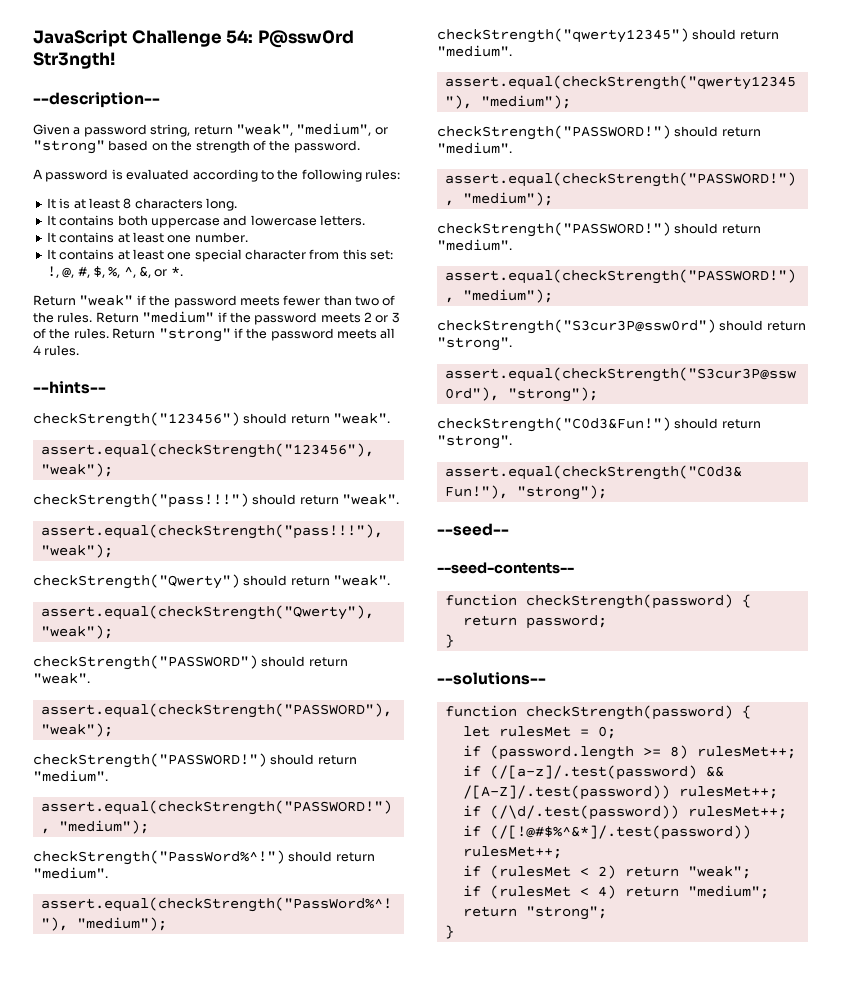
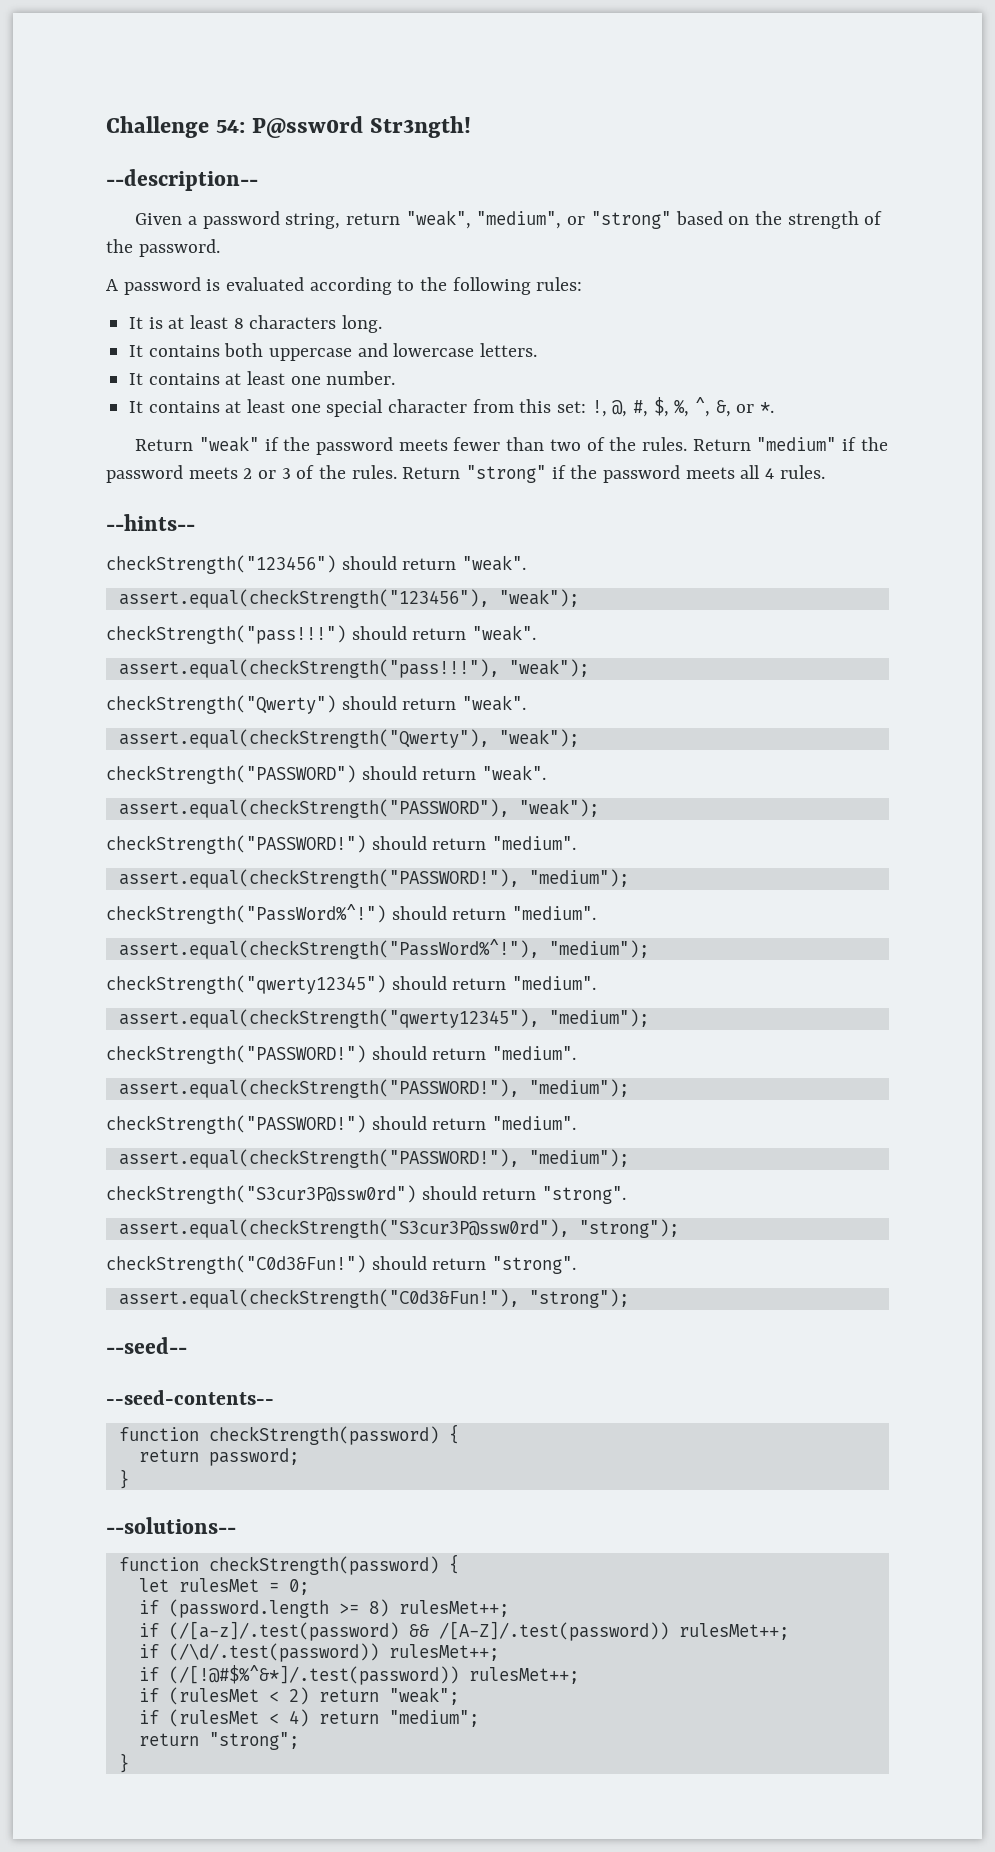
- JavaScript Challenge 54: P@ssw0rd Str3ngth!
+ Challenge 54: P@ssw0rd Str3ngth!

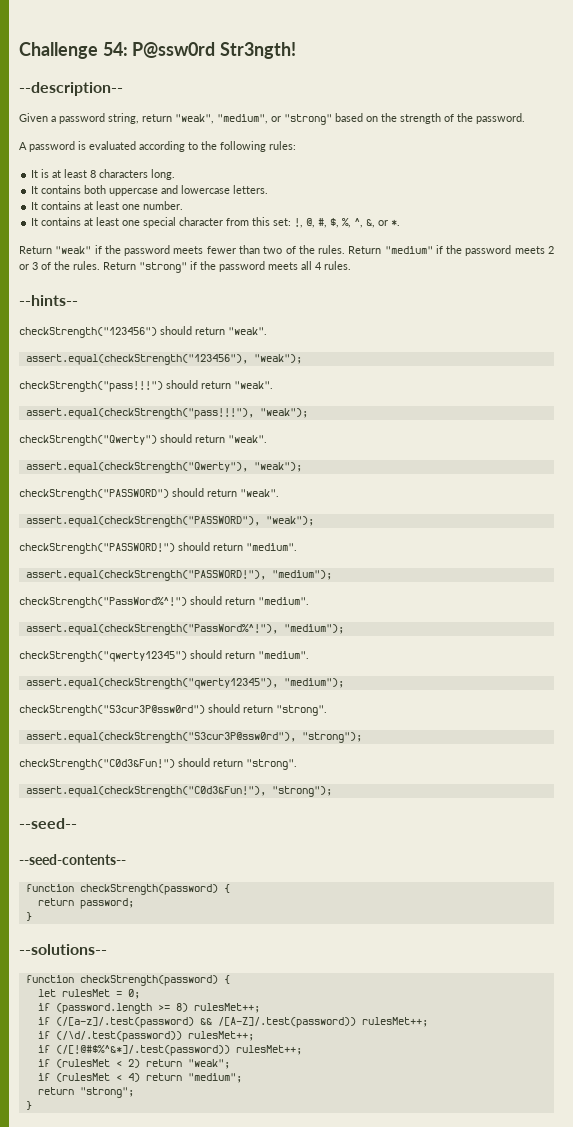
  assert.equal(checkStrength("qwerty12345"), "medium");
- checkStrength("PASSWORD!") should return "medium".
- assert.equal(checkStrength("PASSWORD!"), "medium");
- checkStrength("PASSWORD!") should return "medium".
- assert.equal(checkStrength("PASSWORD!"), "medium");

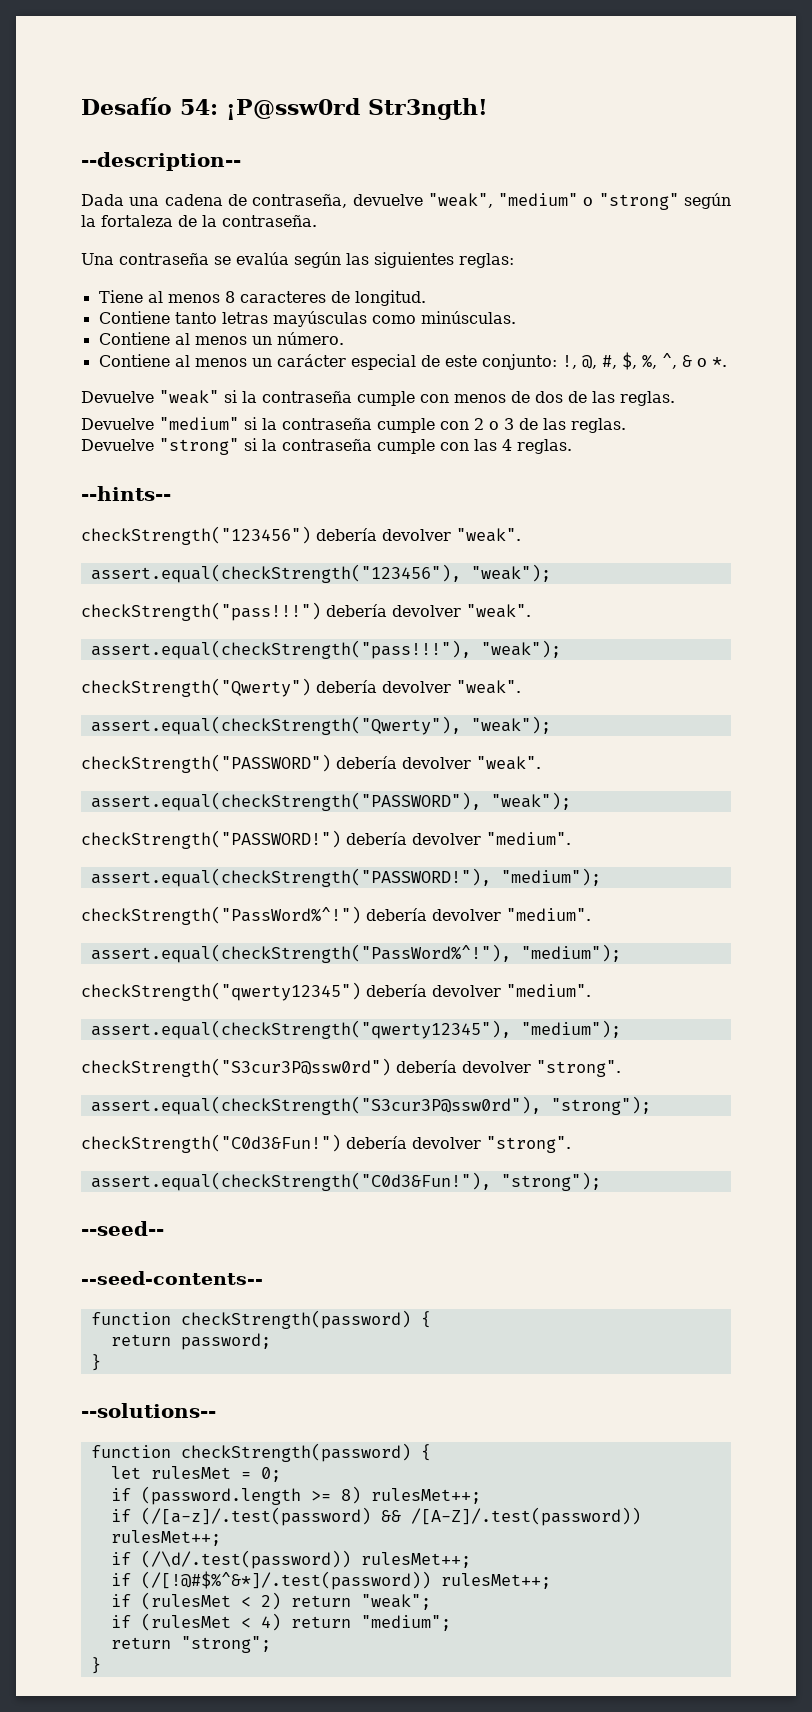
- Challenge 54: P@ssw0rd Str3ngth!
+ Desafío 54: ¡P@ssw0rd Str3ngth!
- Given a password string, return "weak", "medium", or "strong" based on the strength of the password.
- A password is evaluated according to the following rules:
- It is at least 8 characters long.
- It contains both uppercase and lowercase letters.
- It contains at least one number.
- It contains at least one special character from this set: !, @, #, $, %, ^, &, or *.
+ Dada una cadena de contraseña, devuelve "weak", "medium" o "strong" según la fortaleza de la contraseña.
+ Una contraseña se evalúa según las siguientes reglas:
+ Tiene al menos 8 caracteres de longitud.
+ Contiene tanto letras mayúsculas como minúsculas.
+ Contiene al menos un número.
+ Contiene al menos un carácter especial de este conjunto: !, @, #, $, %, ^, & o *.
- Return "weak" if the password meets fewer than two of the rules. Return "medium" if the password meets 2 or 3 of the rules. Return "strong" if the password meets all 4 rules.
+ Devuelve "weak" si la contraseña cumple con menos de dos de las reglas.
+ Devuelve "medium" si la contraseña cumple con 2 o 3 de las reglas.
+ Devuelve "strong" si la contraseña cumple con las 4 reglas.
- checkStrength("123456") should return "weak".
+ checkStrength("123456") debería devolver "weak".
- checkStrength("pass!!!") should return "weak".
+ checkStrength("pass!!!") debería devolver "weak".
- checkStrength("Qwerty") should return "weak".
+ checkStrength("Qwerty") debería devolver "weak".
- checkStrength("PASSWORD") should return "weak".
+ checkStrength("PASSWORD") debería devolver "weak".
- checkStrength("PASSWORD!") should return "medium".
+ checkStrength("PASSWORD!") debería devolver "medium".
- checkStrength("PassWord%^!") should return "medium".
+ checkStrength("PassWord%^!") debería devolver "medium".
- checkStrength("qwerty12345") should return "medium".
+ checkStrength("qwerty12345") debería devolver "medium".
- checkStrength("S3cur3P@ssw0rd") should return "strong".
+ checkStrength("S3cur3P@ssw0rd") debería devolver "strong".
- checkStrength("C0d3&Fun!") should return "strong".
+ checkStrength("C0d3&Fun!") debería devolver "strong".

